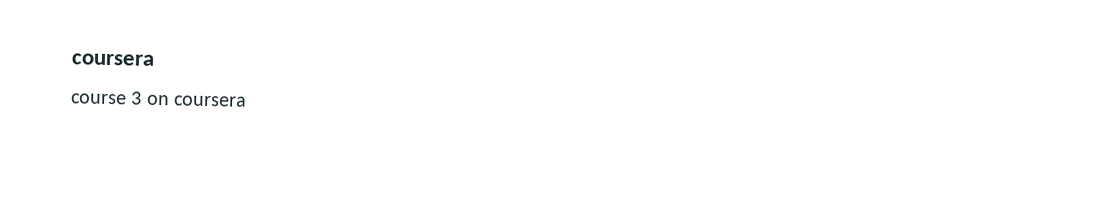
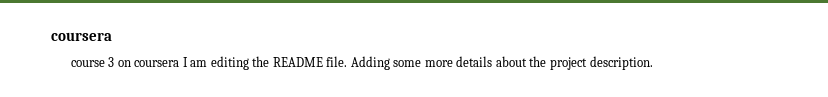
- course 3 on coursera
+ course 3 on coursera I am editing the README file. Adding some more details about the project description.

